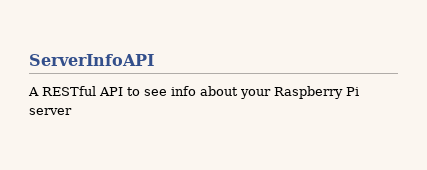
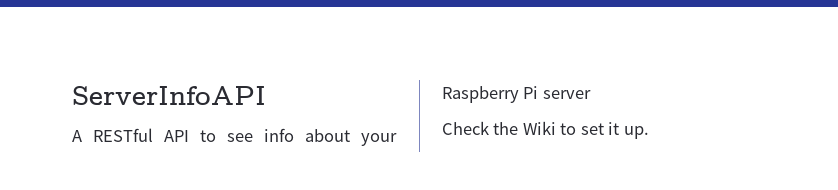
+ Check the Wiki to set it up.

